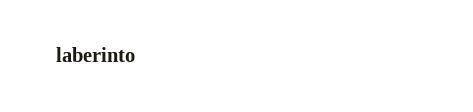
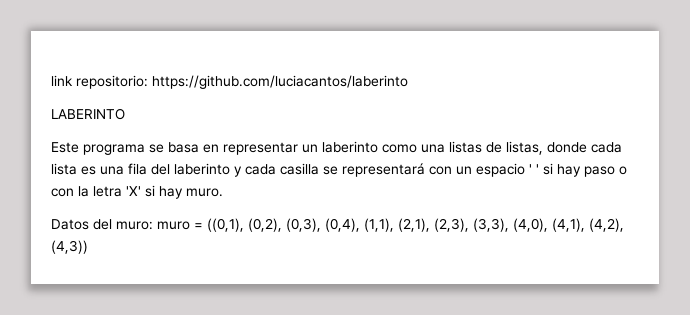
- laberinto
+ link repositorio: https://github.com/luciacantos/laberinto
+ LABERINTO
+ Este programa se basa en representar un laberinto como una listas de listas, donde cada lista es una fila del laberinto y cada casilla se representará con un espacio ' ' si hay paso o con la letra 'X' si hay muro.
+ Datos del muro: muro = ((0,1), (0,2), (0,3), (0,4), (1,1), (2,1), (2,3), (3,3), (4,0), (4,1), (4,2), (4,3))

